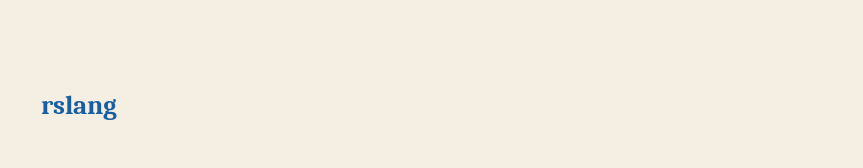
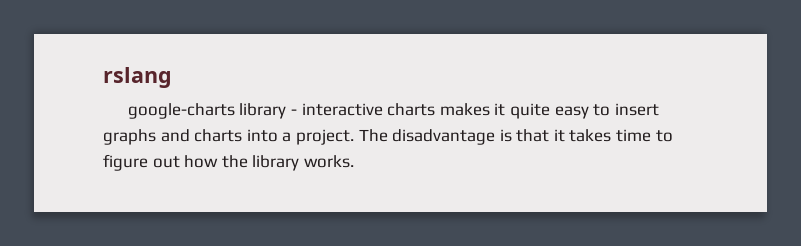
+ google-charts library - interactive charts makes it quite easy to insert graphs and charts into a project. The disadvantage is that it takes time to figure out how the library works.

